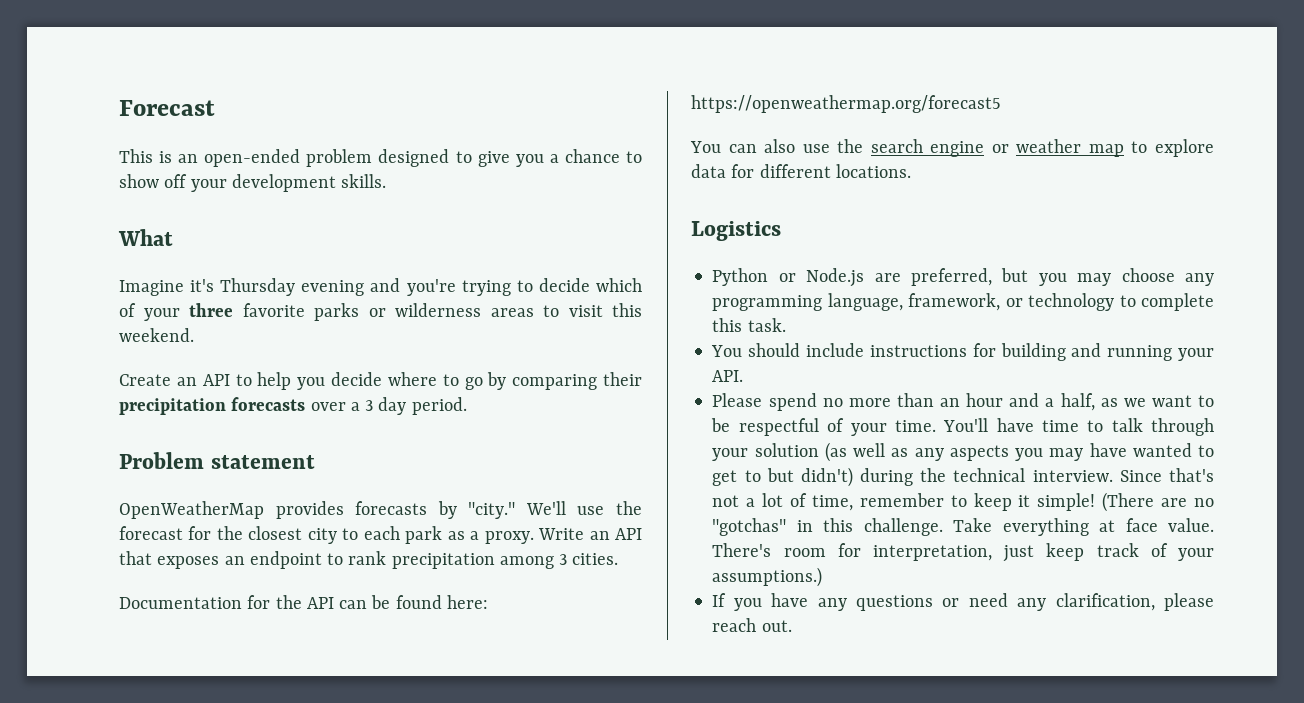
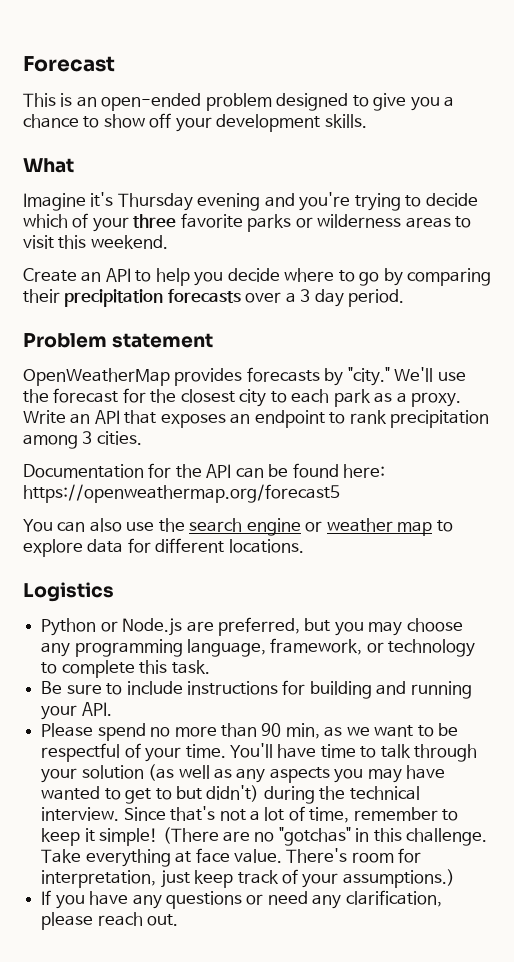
- You should include instructions for building and running your API.
+ Be sure to include instructions for building and running your API.
- Please spend no more than an hour and a half, as we want to be respectful of your time.
+ Please spend no more than 90 min, as we want to be respectful of your time.

